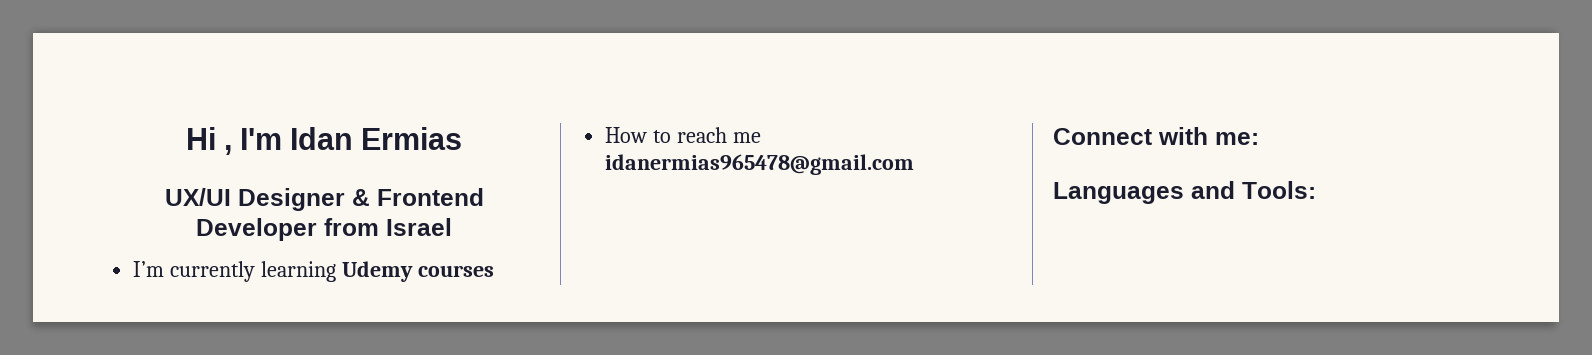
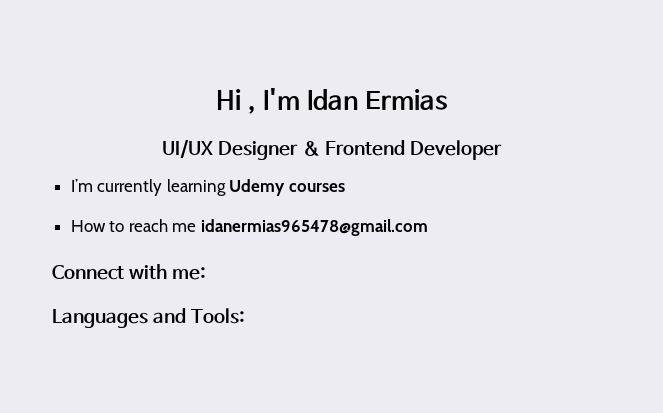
- UX/UI Designer & Frontend Developer from Israel
+ UI/UX Designer & Frontend Developer

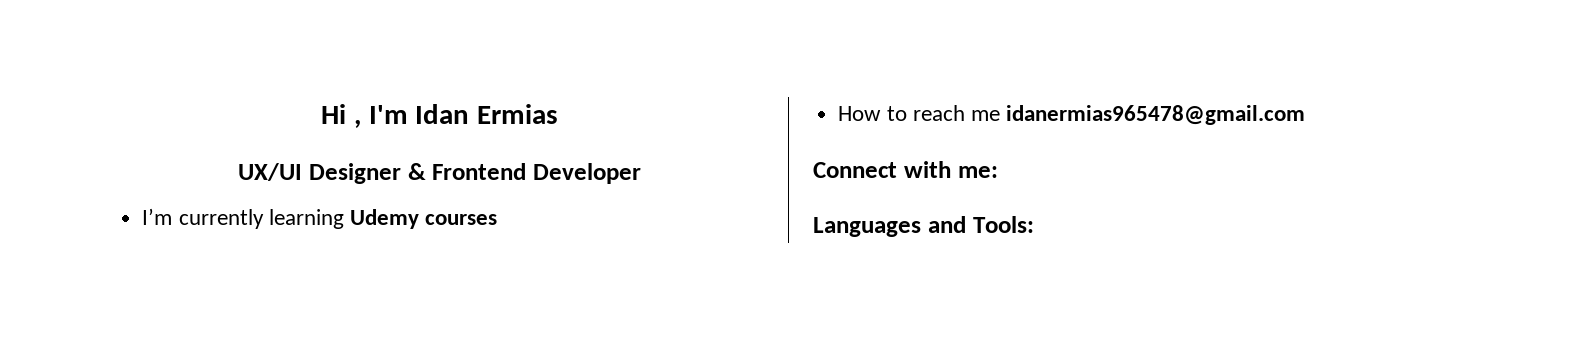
- UI/UX Designer & Frontend Developer
+ UX/UI Designer & Frontend Developer

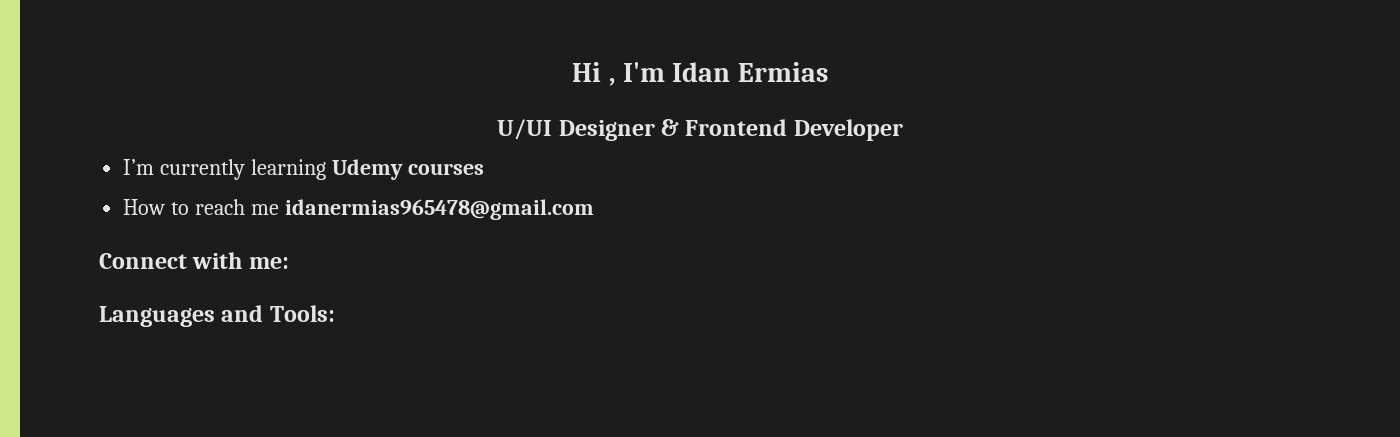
- UX/UI Designer & Frontend Developer
+ U/UI Designer & Frontend Developer

